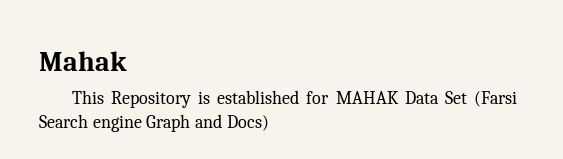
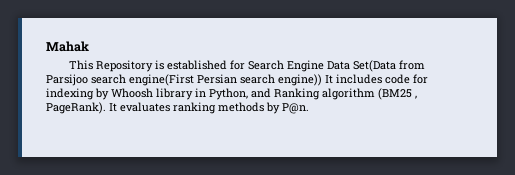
- This Repository is established for MAHAK Data Set (Farsi Search engine Graph and Docs)
+ This Repository is established for Search Engine Data Set(Data from Parsijoo search engine(First Persian search engine)) It includes code for indexing by Whoosh library in Python, and Ranking algorithm (BM25 , PageRank). It evaluates ranking methods by P@n.

